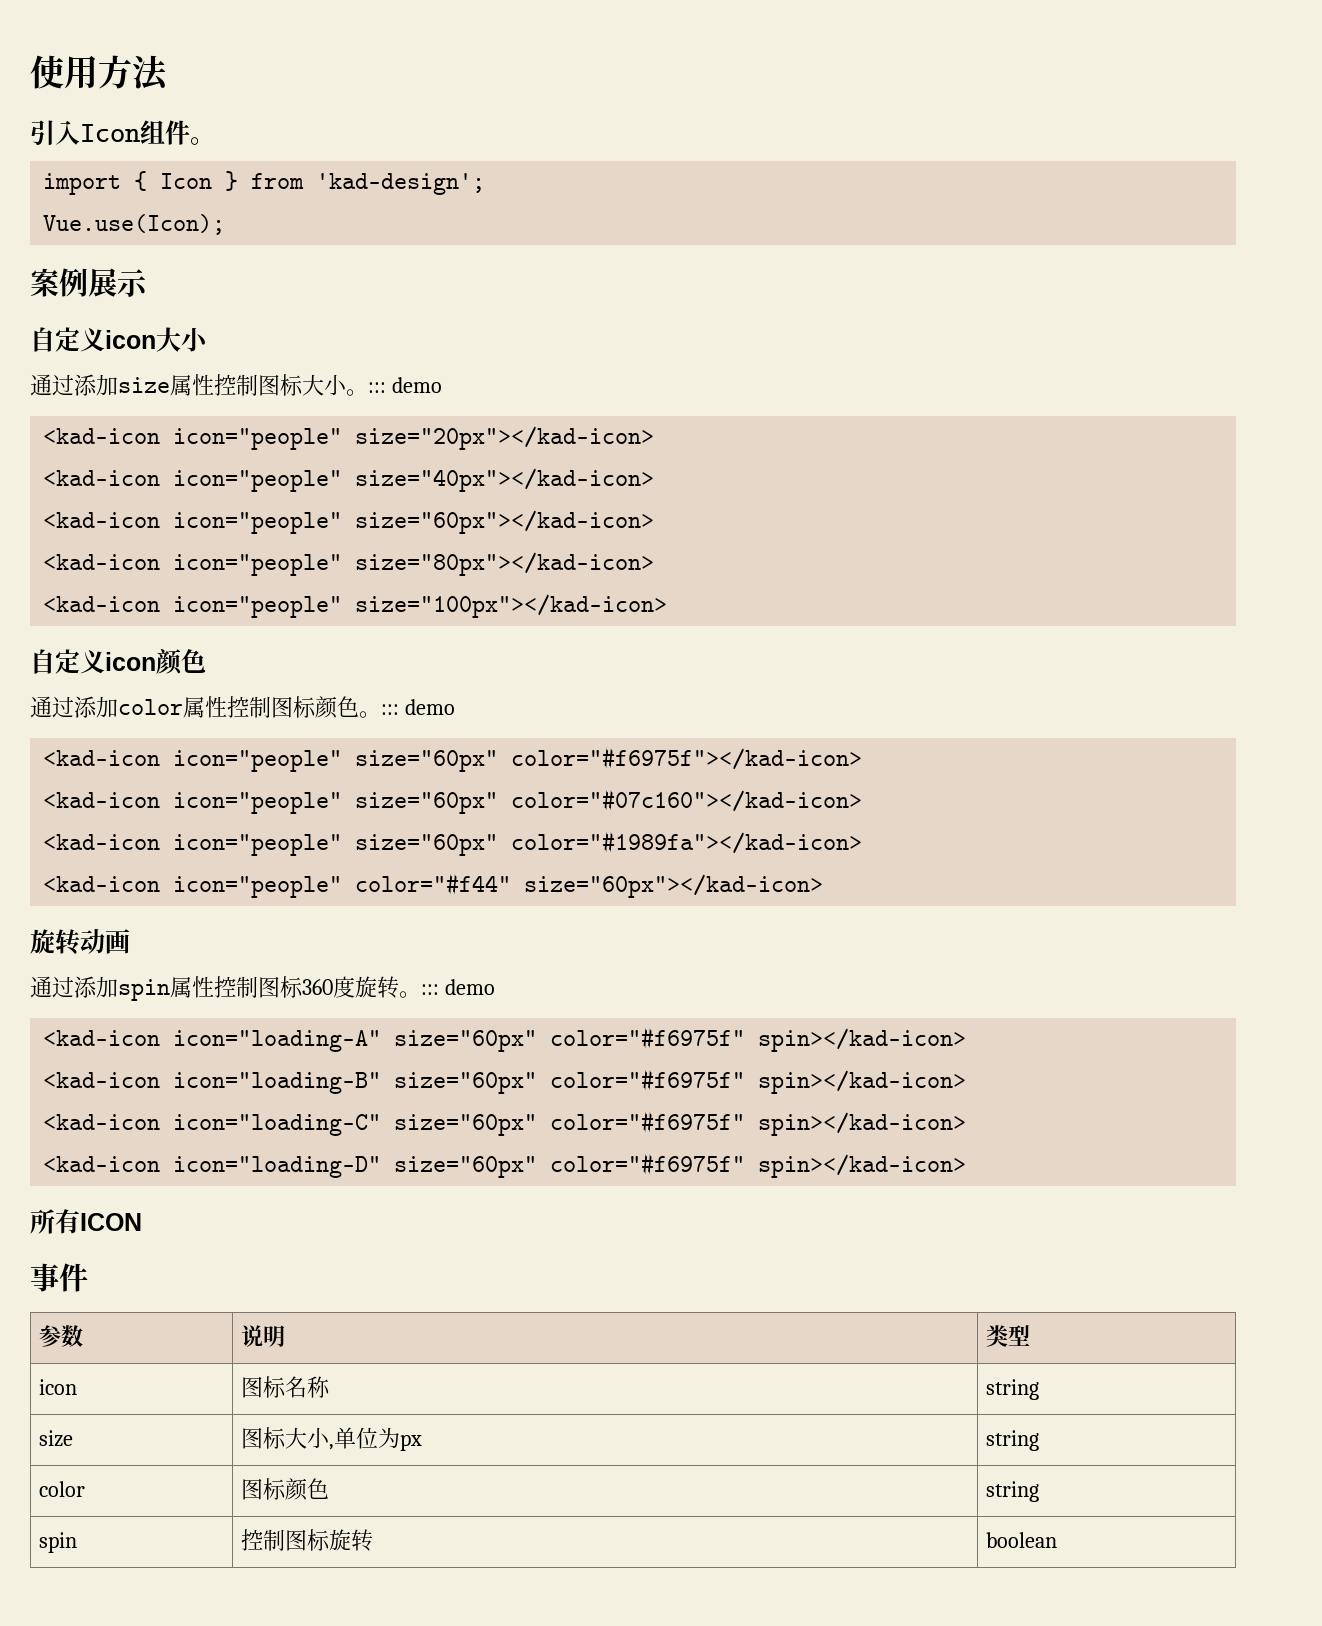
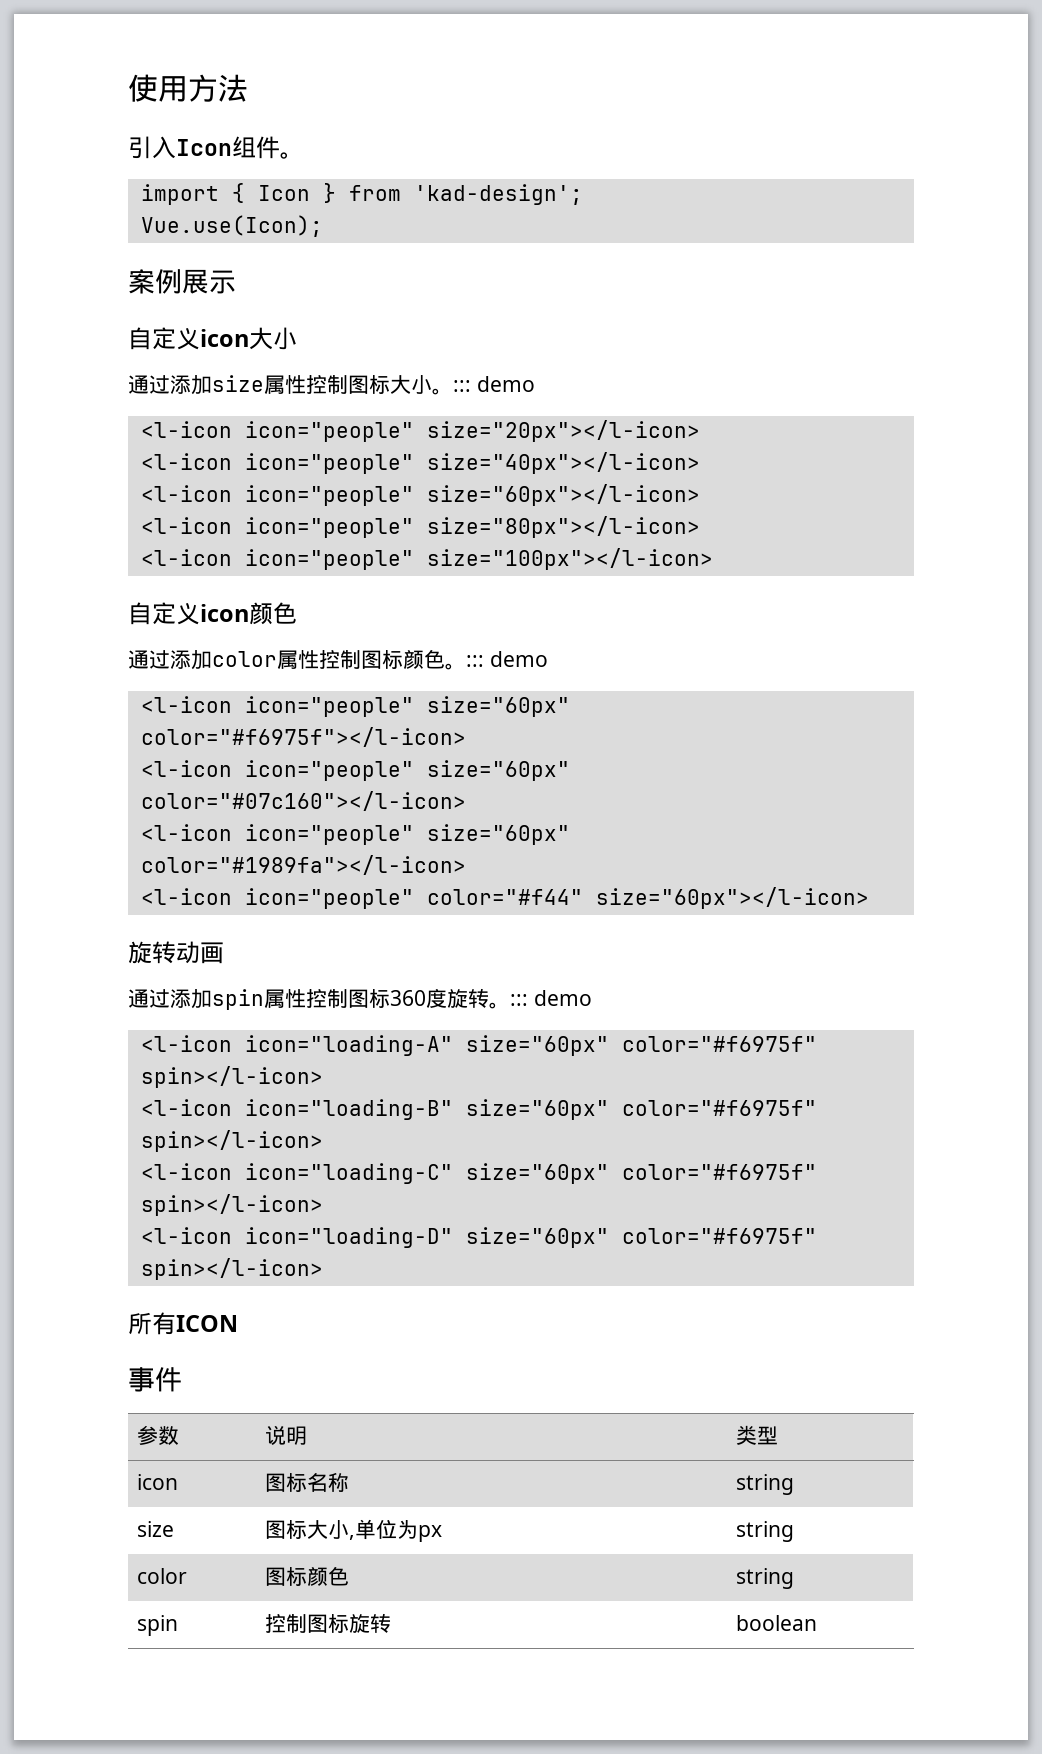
- <kad-icon icon="people" size="20px"></kad-icon>
- <kad-icon icon="people" size="40px"></kad-icon>
- <kad-icon icon="people" size="60px"></kad-icon>
- <kad-icon icon="people" size="80px"></kad-icon>
- <kad-icon icon="people" size="100px"></kad-icon>
+ <l-icon icon="people" size="20px"></l-icon>
+ <l-icon icon="people" size="40px"></l-icon>
+ <l-icon icon="people" size="60px"></l-icon>
+ <l-icon icon="people" size="80px"></l-icon>
+ <l-icon icon="people" size="100px"></l-icon>
- <kad-icon icon="people" size="60px" color="#f6975f"></kad-icon>
- <kad-icon icon="people" size="60px" color="#07c160"></kad-icon>
- <kad-icon icon="people" size="60px" color="#1989fa"></kad-icon>
- <kad-icon icon="people" color="#f44" size="60px"></kad-icon>
+ <l-icon icon="people" size="60px" color="#f6975f"></l-icon>
+ <l-icon icon="people" size="60px" color="#07c160"></l-icon>
+ <l-icon icon="people" size="60px" color="#1989fa"></l-icon>
+ <l-icon icon="people" color="#f44" size="60px"></l-icon>
- <kad-icon icon="loading-A" size="60px" color="#f6975f" spin></kad-icon>
- <kad-icon icon="loading-B" size="60px" color="#f6975f" spin></kad-icon>
- <kad-icon icon="loading-C" size="60px" color="#f6975f" spin></kad-icon>
- <kad-icon icon="loading-D" size="60px" color="#f6975f" spin></kad-icon>
+ <l-icon icon="loading-A" size="60px" color="#f6975f" spin></l-icon>
+ <l-icon icon="loading-B" size="60px" color="#f6975f" spin></l-icon>
+ <l-icon icon="loading-C" size="60px" color="#f6975f" spin></l-icon>
+ <l-icon icon="loading-D" size="60px" color="#f6975f" spin></l-icon>

